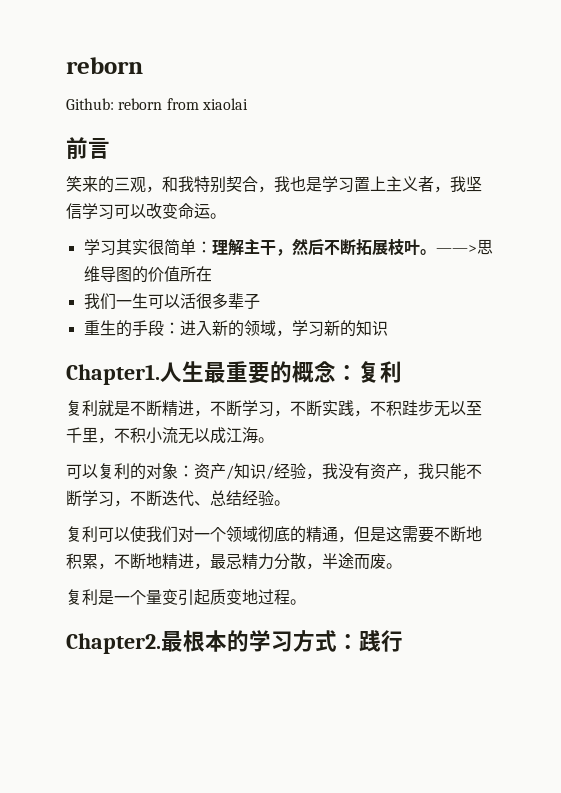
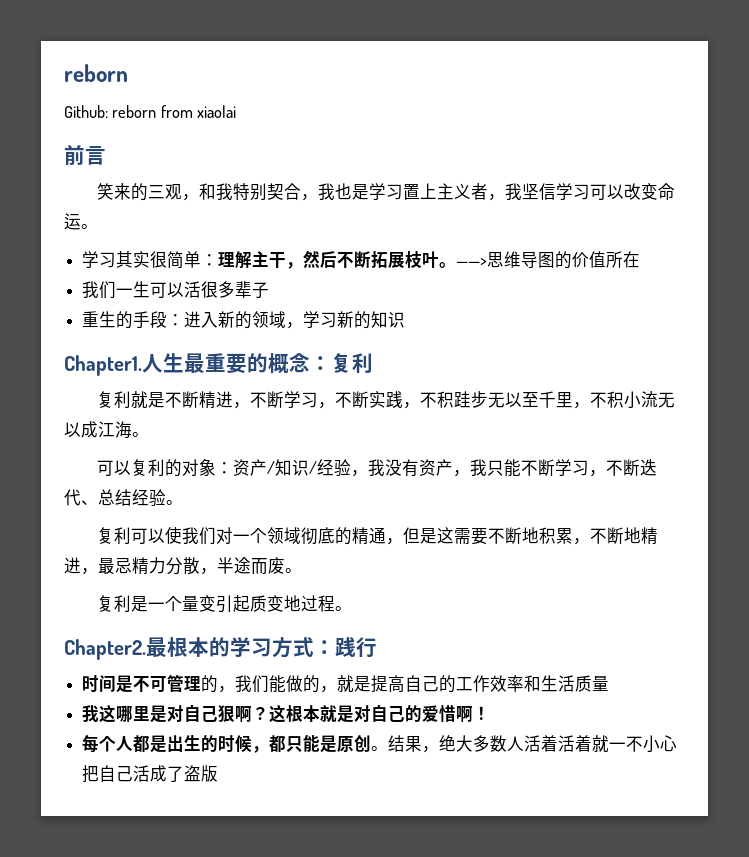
+ 时间是不可管理的，我们能做的，就是提高自己的工作效率和生活质量
+ 我这哪里是对自己狠啊？这根本就是对自己的爱惜啊！
+ 每个人都是出生的时候，都只能是原创。结果，绝大多数人活着活着就一不小心把自己活成了盗版

